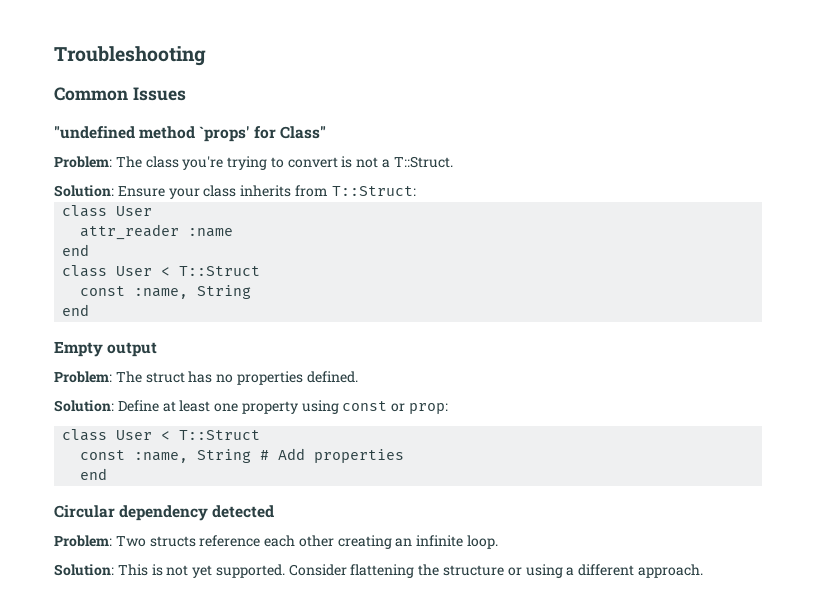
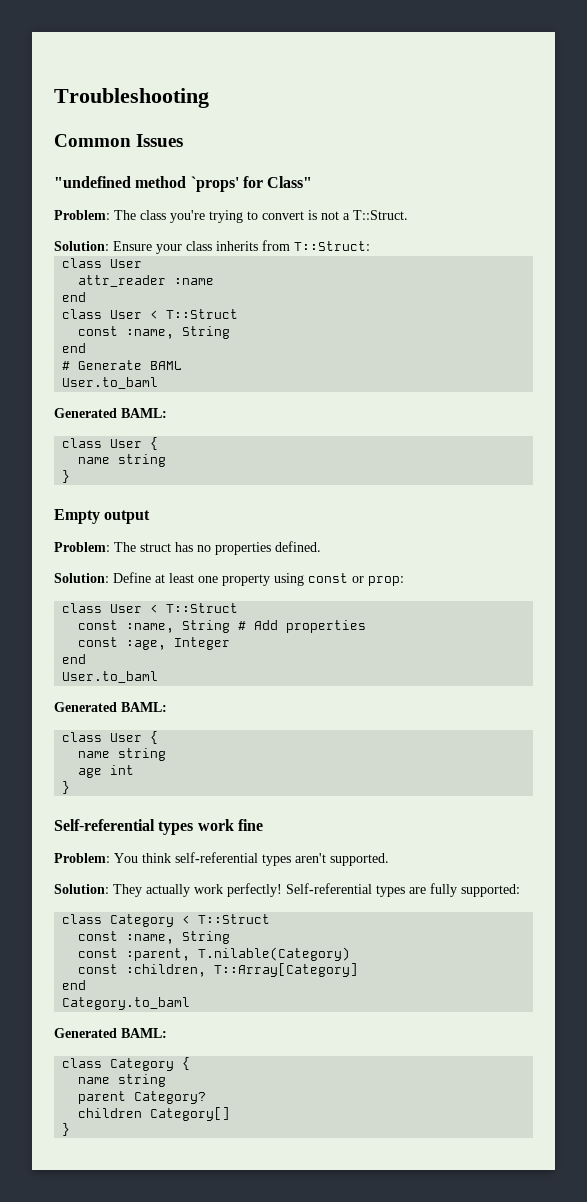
+ # Generate BAML
+ User.to_baml
+ Generated BAML:
+ class User {
+ name string
+ }
  const :name, String # Add properties
+ const :age, Integer
  end
- Circular dependency detected
- Problem: Two structs reference each other creating an infinite loop.
- Solution: This is not yet supported. Consider flattening the structure or using a different approach.
+ User.to_baml
+ Generated BAML:
+ class User {
+ name string
+ age int
+ }
+ Self-referential types work fine
+ Problem: You think self-referential types aren't supported.
+ Solution: They actually work perfectly! Self-referential types are fully supported:
+ class Category < T::Struct
+ const :name, String
+ const :parent, T.nilable(Category)
+ const :children, T::Array[Category]
+ end
+ Category.to_baml
+ Generated BAML:
+ class Category {
+ name string
+ parent Category?
+ children Category[]
+ }

